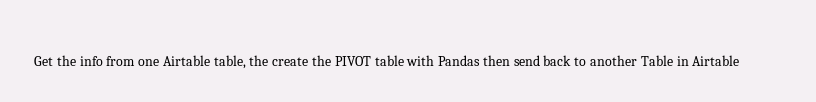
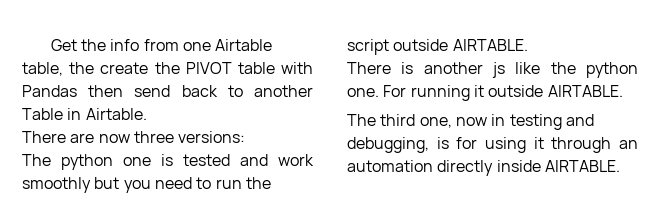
- Get the info from one Airtable table, the create the PIVOT table with Pandas then send back to another Table in Airtable
+ Get the info from one Airtable table, the create the PIVOT table with Pandas then send back to another Table in Airtable.
+ There are now three versions:
+ The python one is tested and work smoothly but you need to run the script outside AIRTABLE.
+ There is another js like the python one. For running it outside AIRTABLE.
+ The third one, now in testing and debugging, is for using it through an automation directly inside AIRTABLE.

